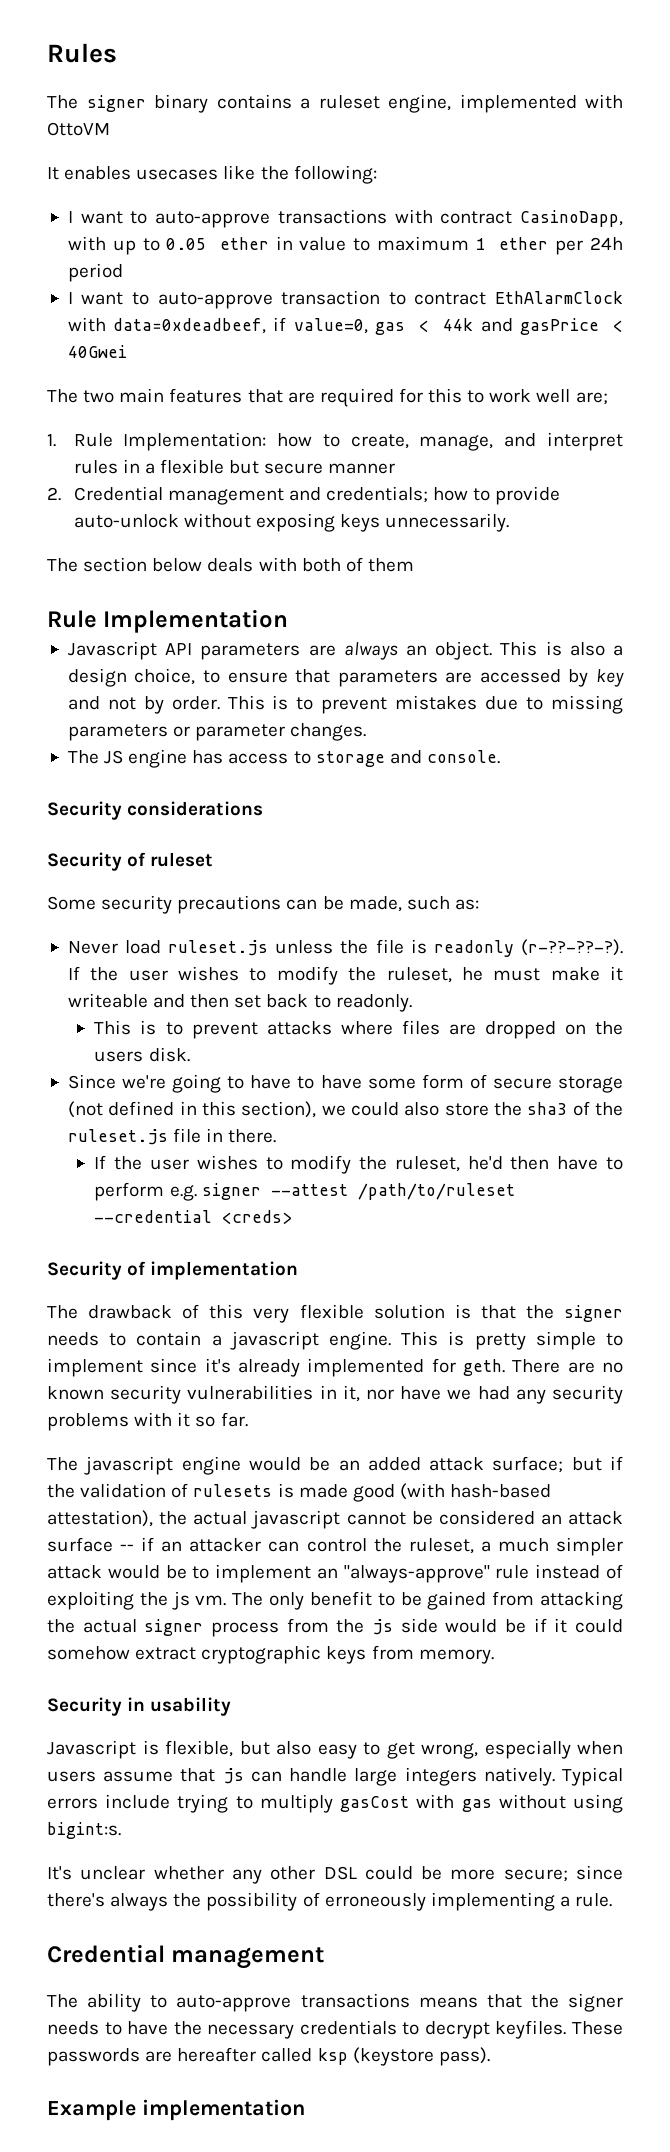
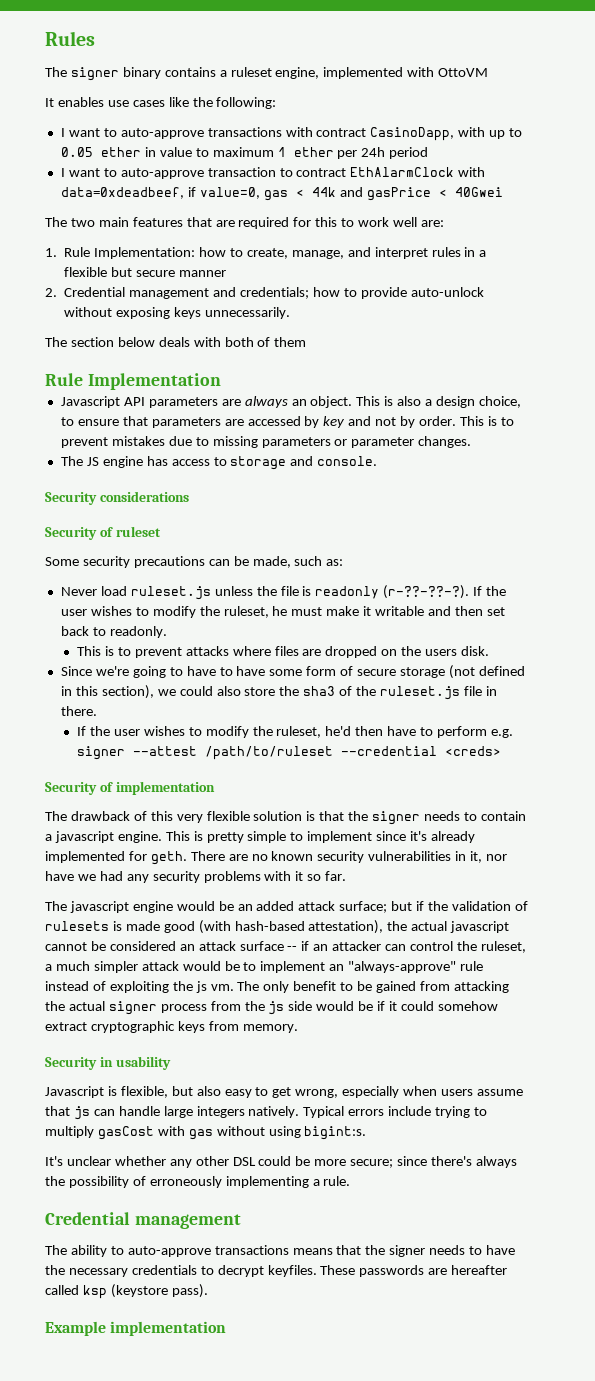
- It enables usecases like the following:
+ It enables use cases like the following:
- The two main features that are required for this to work well are;
+ The two main features that are required for this to work well are:
- If the user wishes to modify the ruleset, he must make it writeable and then set back to readonly.
+ If the user wishes to modify the ruleset, he must make it writable and then set back to readonly.

